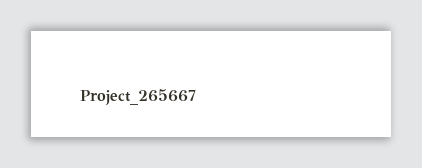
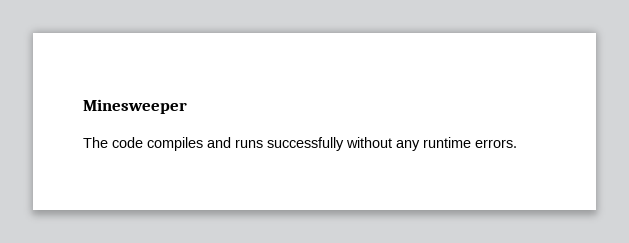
- Project_265667
+ Minesweeper
+ The code compiles and runs successfully without any runtime errors.

